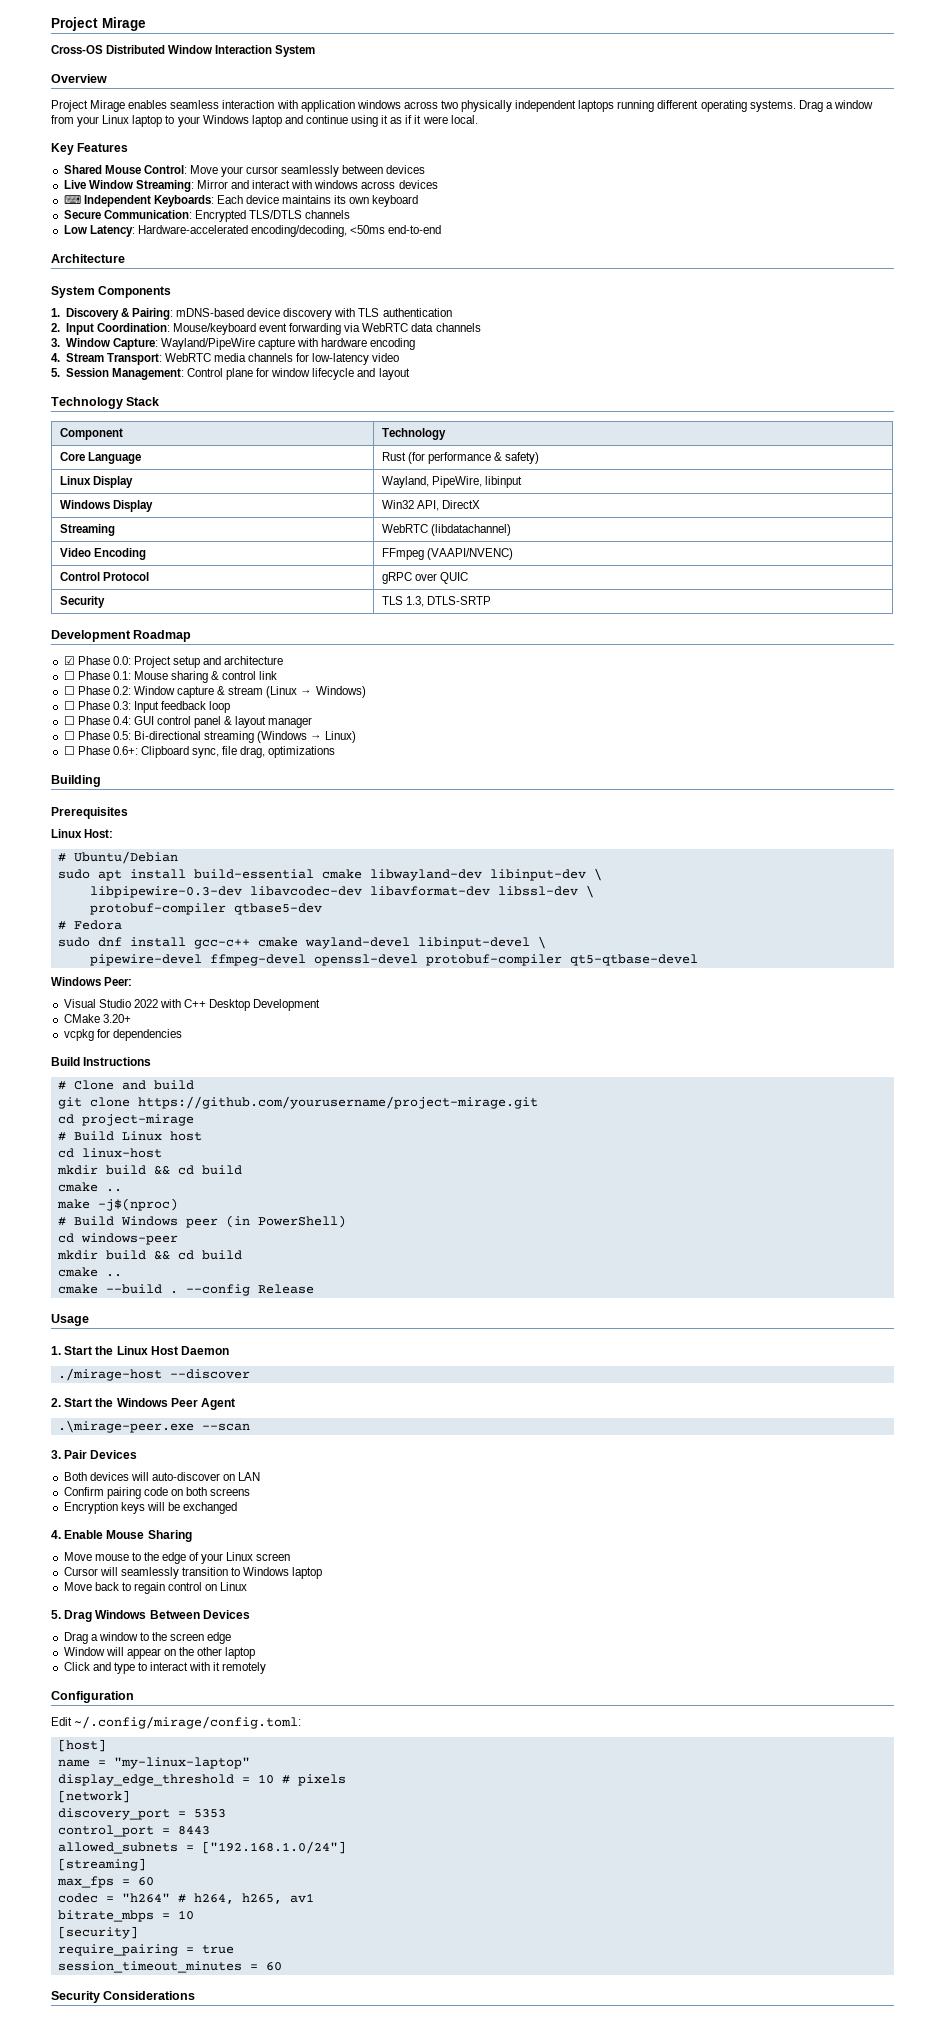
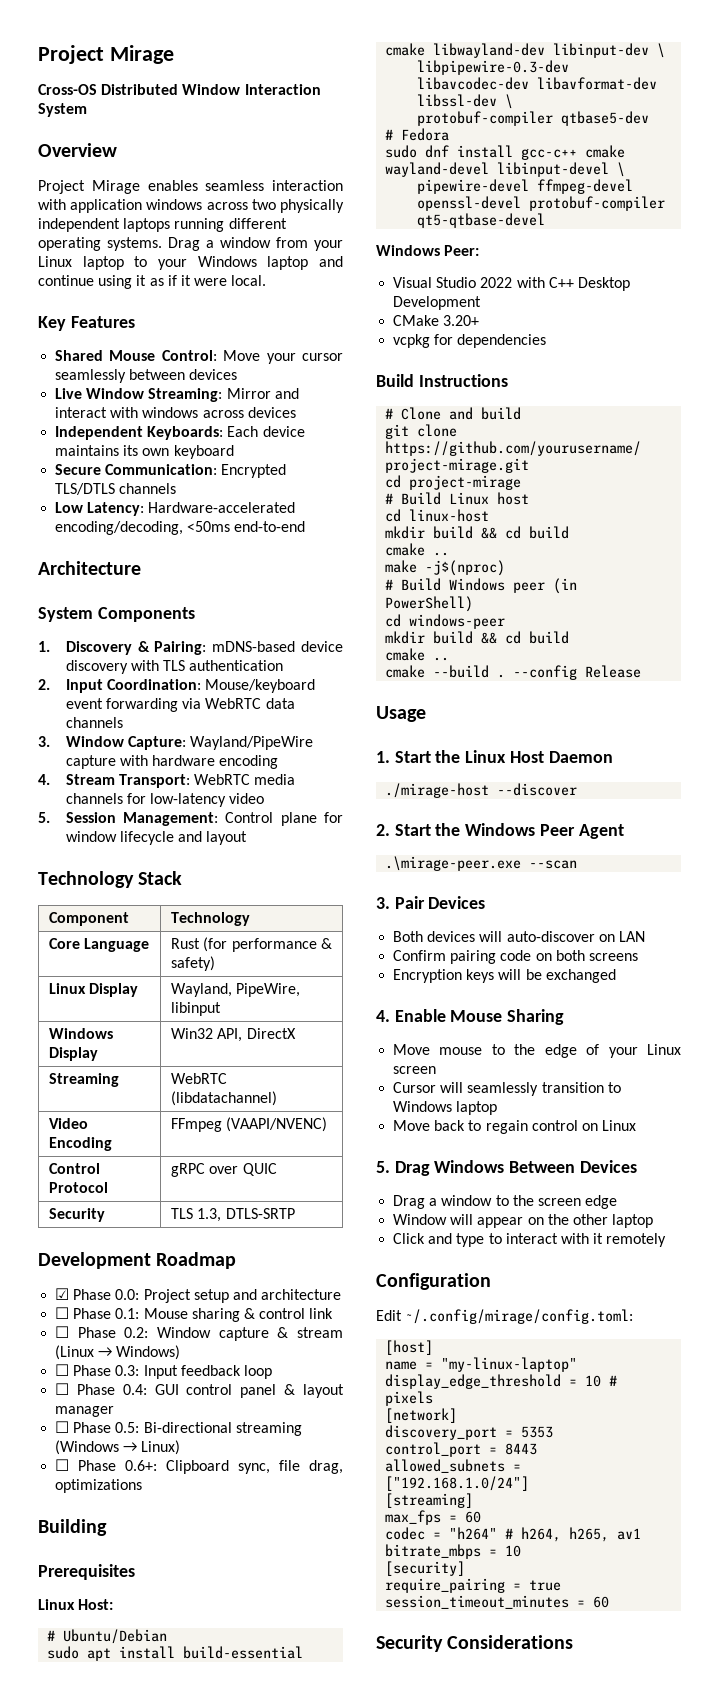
- ⌨ Independent Keyboards: Each device maintains its own keyboard
+ Independent Keyboards: Each device maintains its own keyboard

